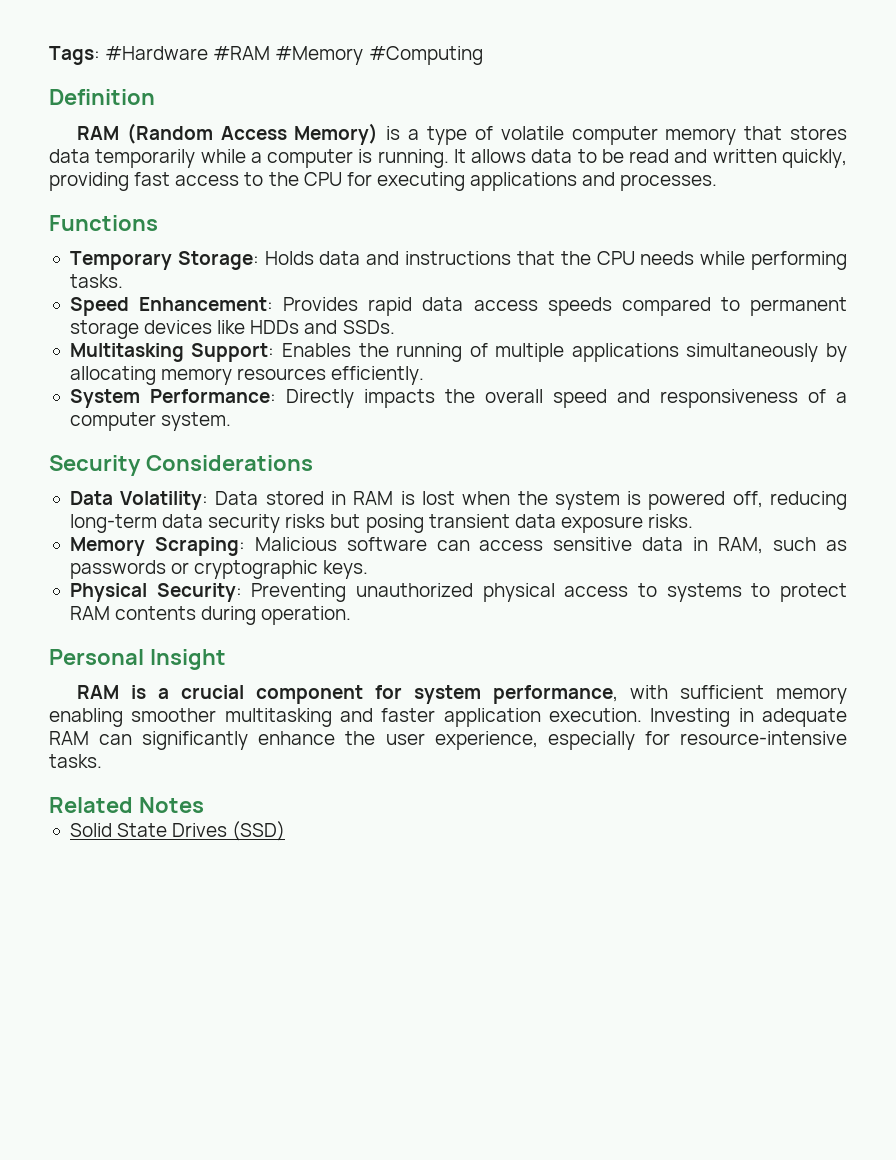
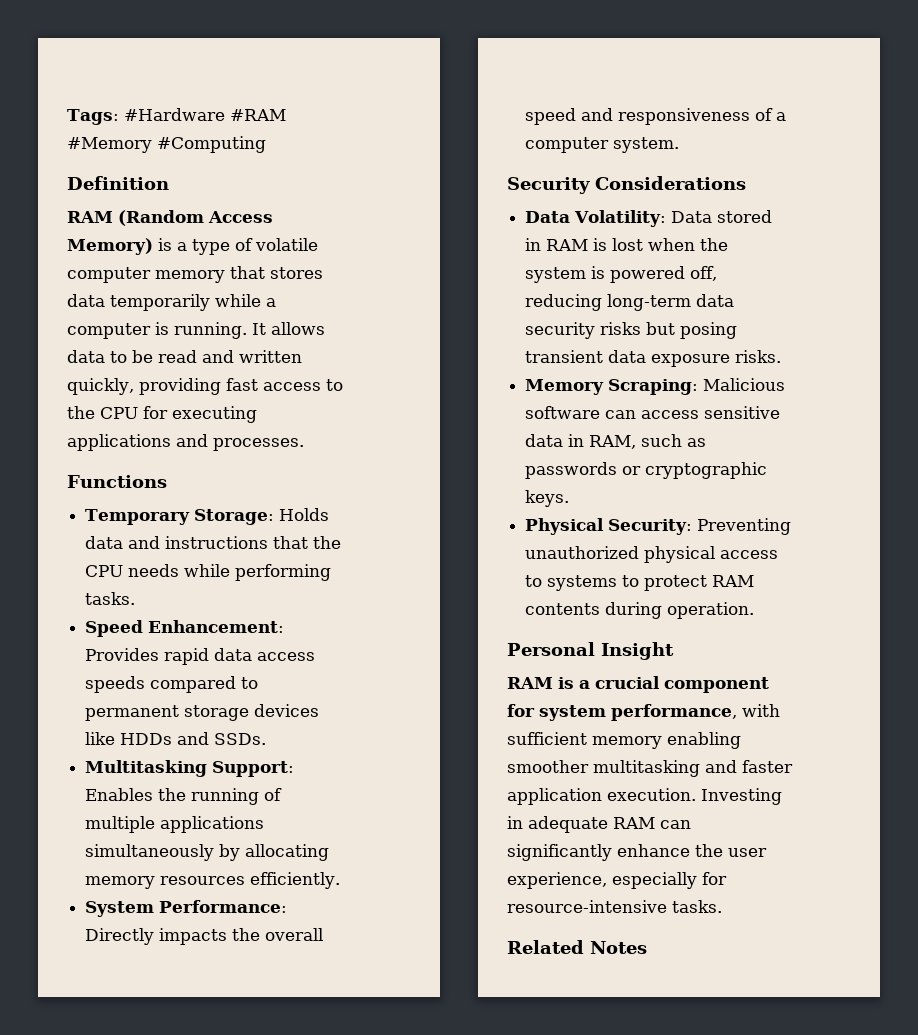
- Solid State Drives (SSD)

